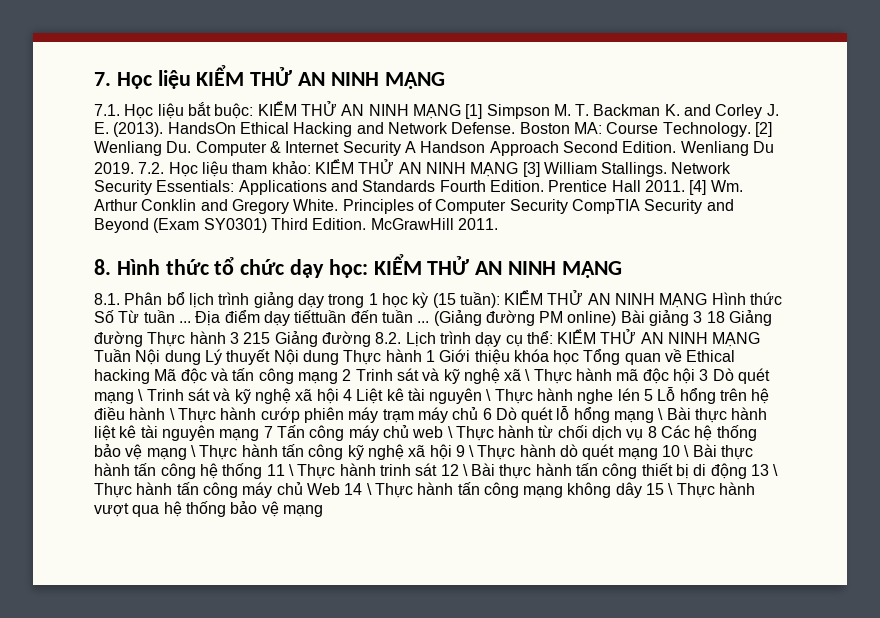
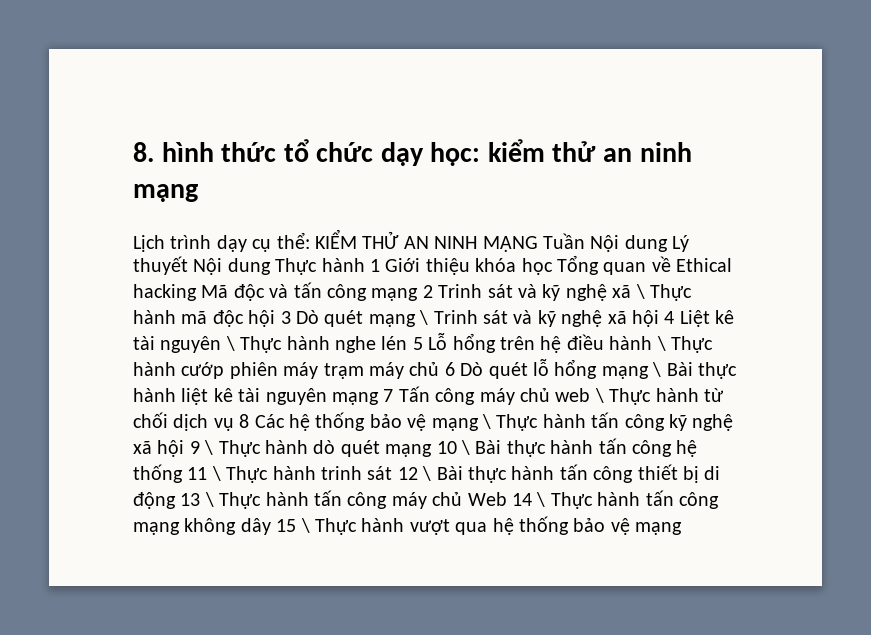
- 7. Học liệu KIỂM THỬ AN NINH MẠNG
- 7.1. Học liệu bắt buộc: KIỂM THỬ AN NINH MẠNG [1] Simpson M. T. Backman K. and Corley J. E. (2013). HandsOn Ethical Hacking and Network Defense. Boston MA: Course Technology. [2] Wenliang Du. Computer & Internet Security A Handson Approach Second Edition. Wenliang Du 2019. 7.2. Học liệu tham khảo: KIỂM THỬ AN NINH MẠNG [3] William Stallings. Network Security Essentials: Applications and Standards Fourth Edition. Prentice Hall 2011. [4] Wm. Arthur Conklin and Gregory White. Principles of Computer Security CompTIA Security and Beyond (Exam SY0301) Third Edition. McGrawHill 2011.
- 8. Hình thức tổ chức dạy học: KIỂM THỬ AN NINH MẠNG
- 8.1. Phân bổ lịch trình giảng dạy trong 1 học kỳ (15 tuần): KIỂM THỬ AN NINH MẠNG Hình thức Số Từ tuần ... Địa điểm dạy tiếttuần đến tuần ... (Giảng đường PM online) Bài giảng 3 18 Giảng đường Thực hành 3 215 Giảng đường 8.2. Lịch trình dạy cụ thể:
+ 8. hình thức tổ chức dạy học: kiểm thử an ninh mạng
+ Lịch trình dạy cụ thể:

